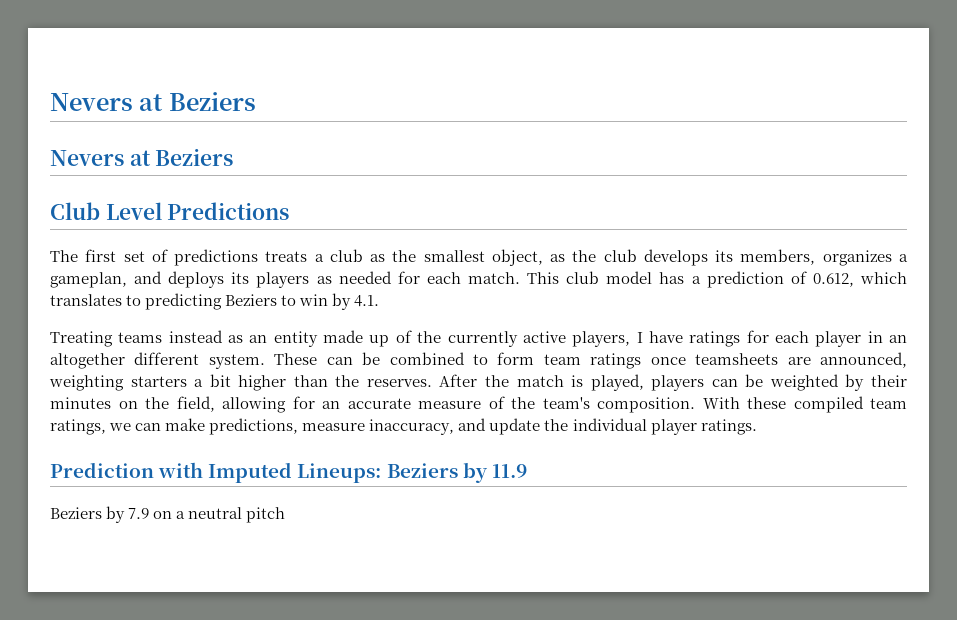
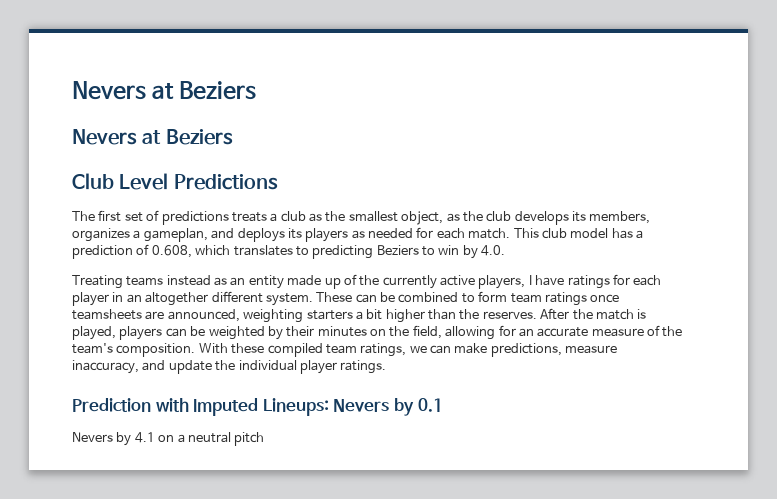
- This club model has a prediction of 0.612, which translates to predicting Beziers to win by 4.1.
+ This club model has a prediction of 0.608, which translates to predicting Beziers to win by 4.0.
- Prediction with Imputed Lineups: Beziers by 11.9
- Beziers by 7.9 on a neutral pitch
+ Prediction with Imputed Lineups: Nevers by 0.1
+ Nevers by 4.1 on a neutral pitch

